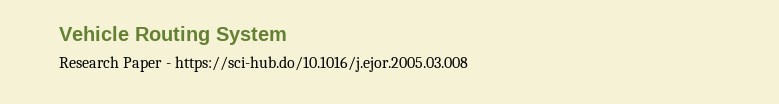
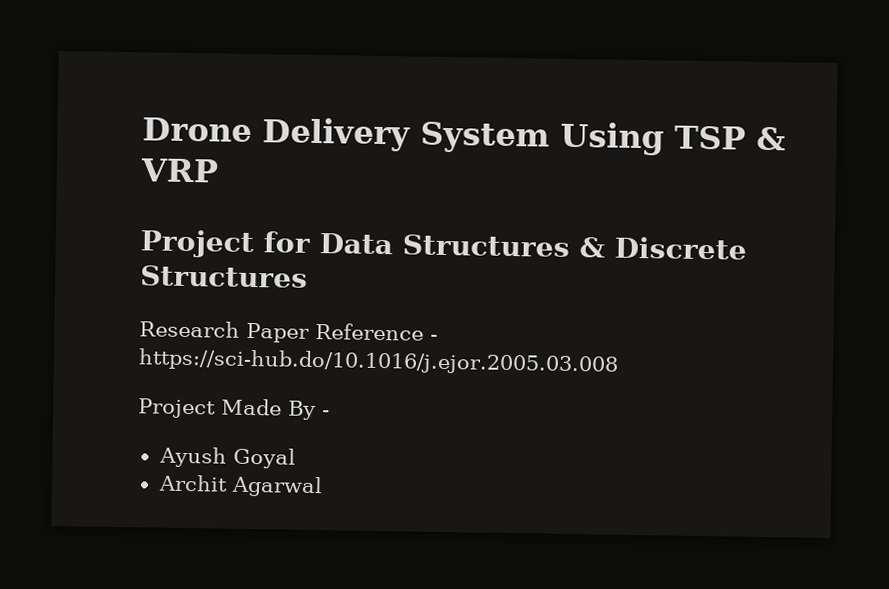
- Vehicle Routing System
+ Drone Delivery System Using TSP & VRP
+ Project for Data Structures & Discrete Structures
- Research Paper - https://sci-hub.do/10.1016/j.ejor.2005.03.008
+ Research Paper Reference - https://sci-hub.do/10.1016/j.ejor.2005.03.008
+ Project Made By -
+ Ayush Goyal
+ Archit Agarwal

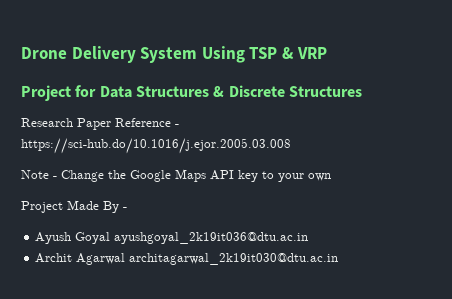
+ Note - Change the Google Maps API key to your own
- Ayush Goyal
+ Ayush Goyal ayushgoyal_2k19it036@dtu.ac.in
- Archit Agarwal
+ Archit Agarwal architagarwal_2k19it030@dtu.ac.in

